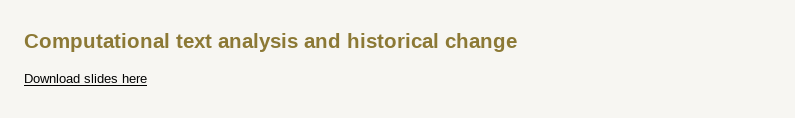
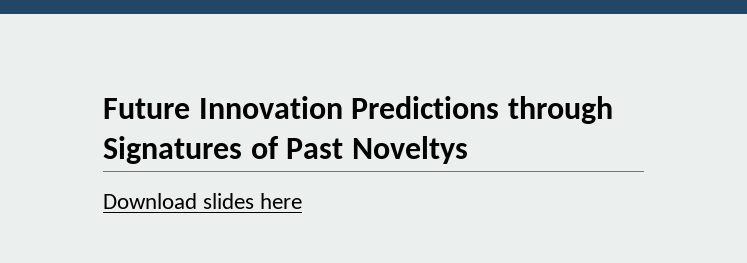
- Computational text analysis and historical change
+ Future Innovation Predictions through Signatures of Past Noveltys

